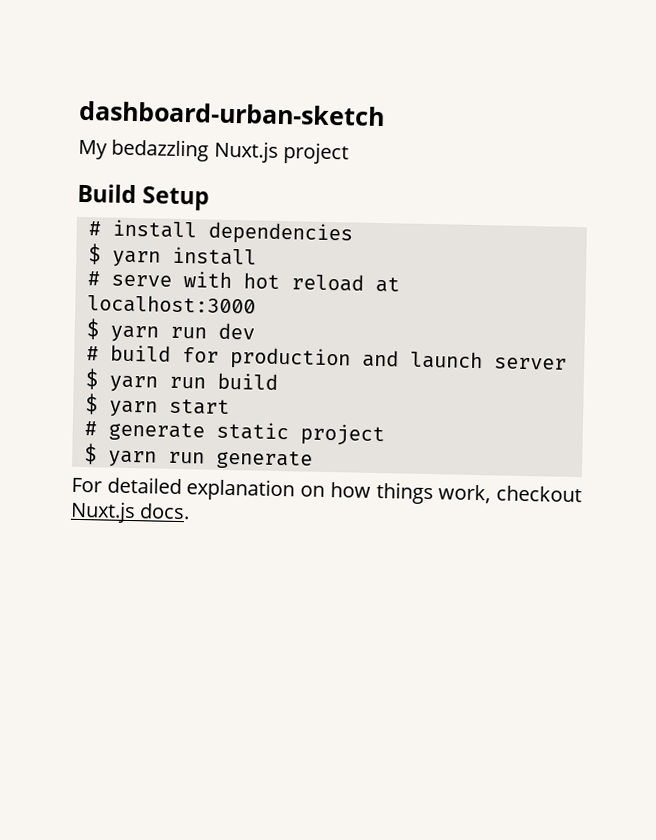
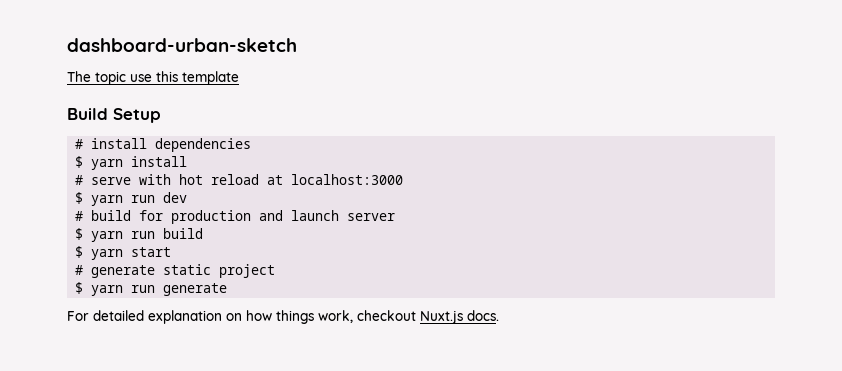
- My bedazzling Nuxt.js project
+ The topic use this template

